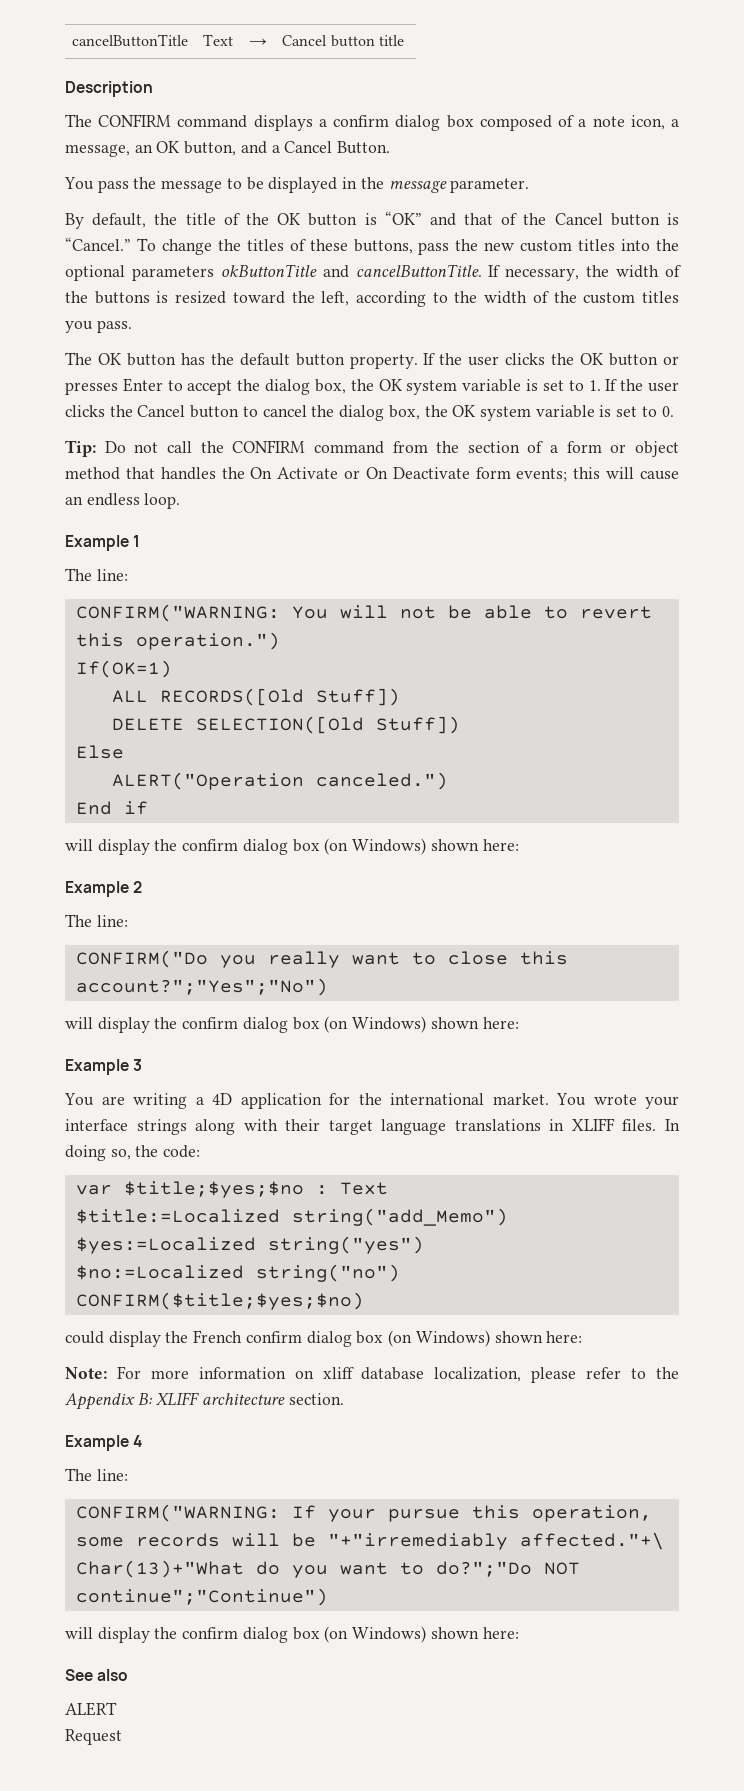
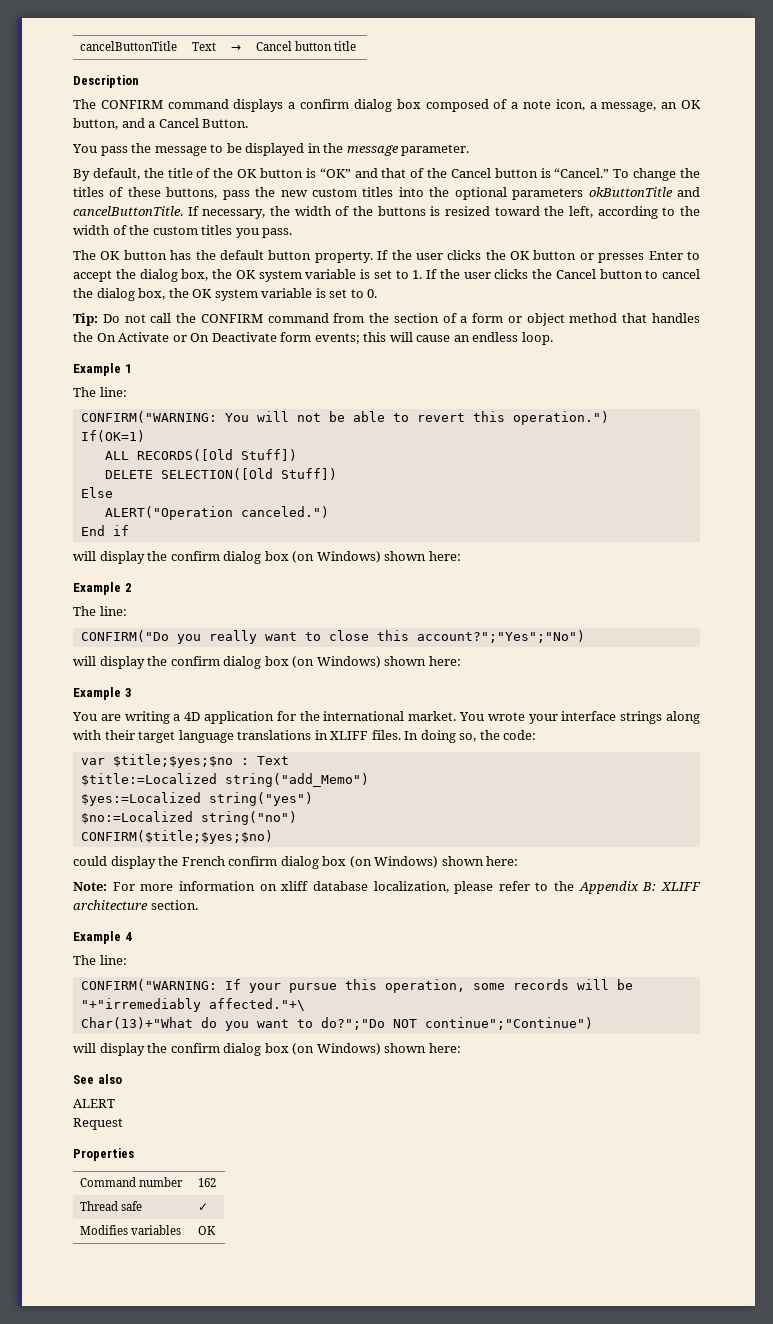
+ Properties
+ Command number | 162
+ Thread safe | ✓
+ Modifies variables | OK

